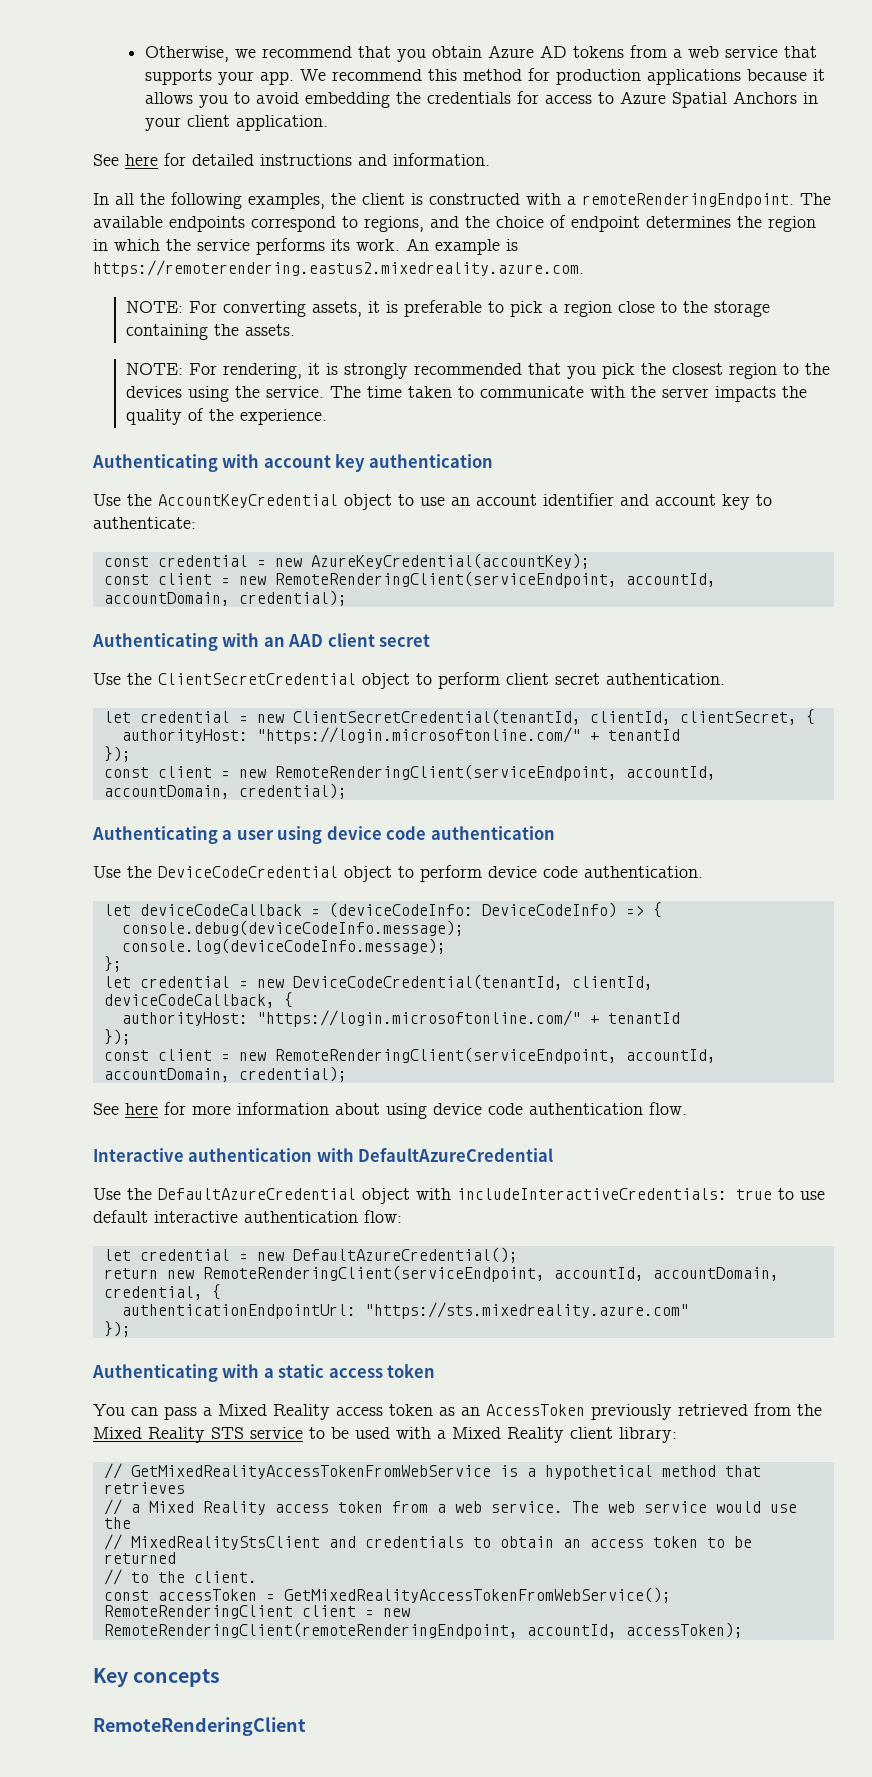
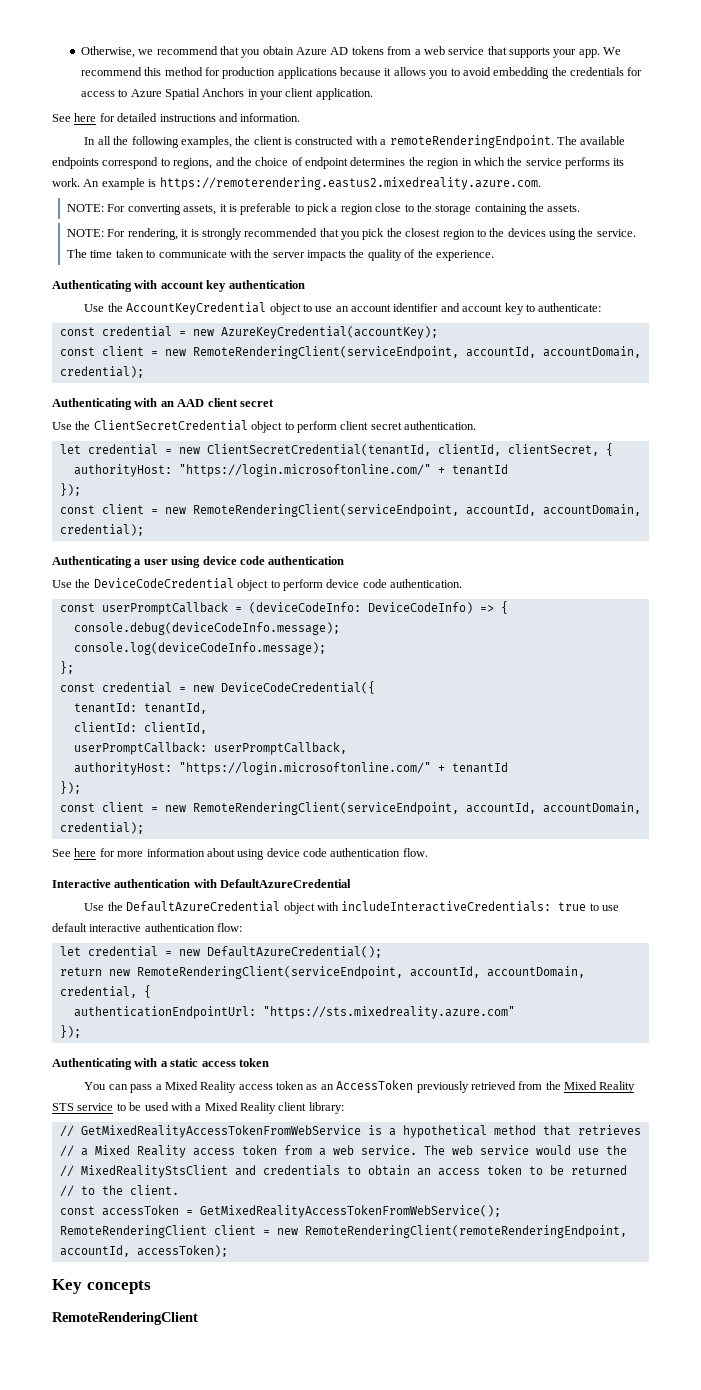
- let deviceCodeCallback = (deviceCodeInfo: DeviceCodeInfo) => {
+ const userPromptCallback = (deviceCodeInfo: DeviceCodeInfo) => {
- let credential = new DeviceCodeCredential(tenantId, clientId, deviceCodeCallback, {
+ const credential = new DeviceCodeCredential({
+ tenantId: tenantId,
+ clientId: clientId,
+ userPromptCallback: userPromptCallback,

